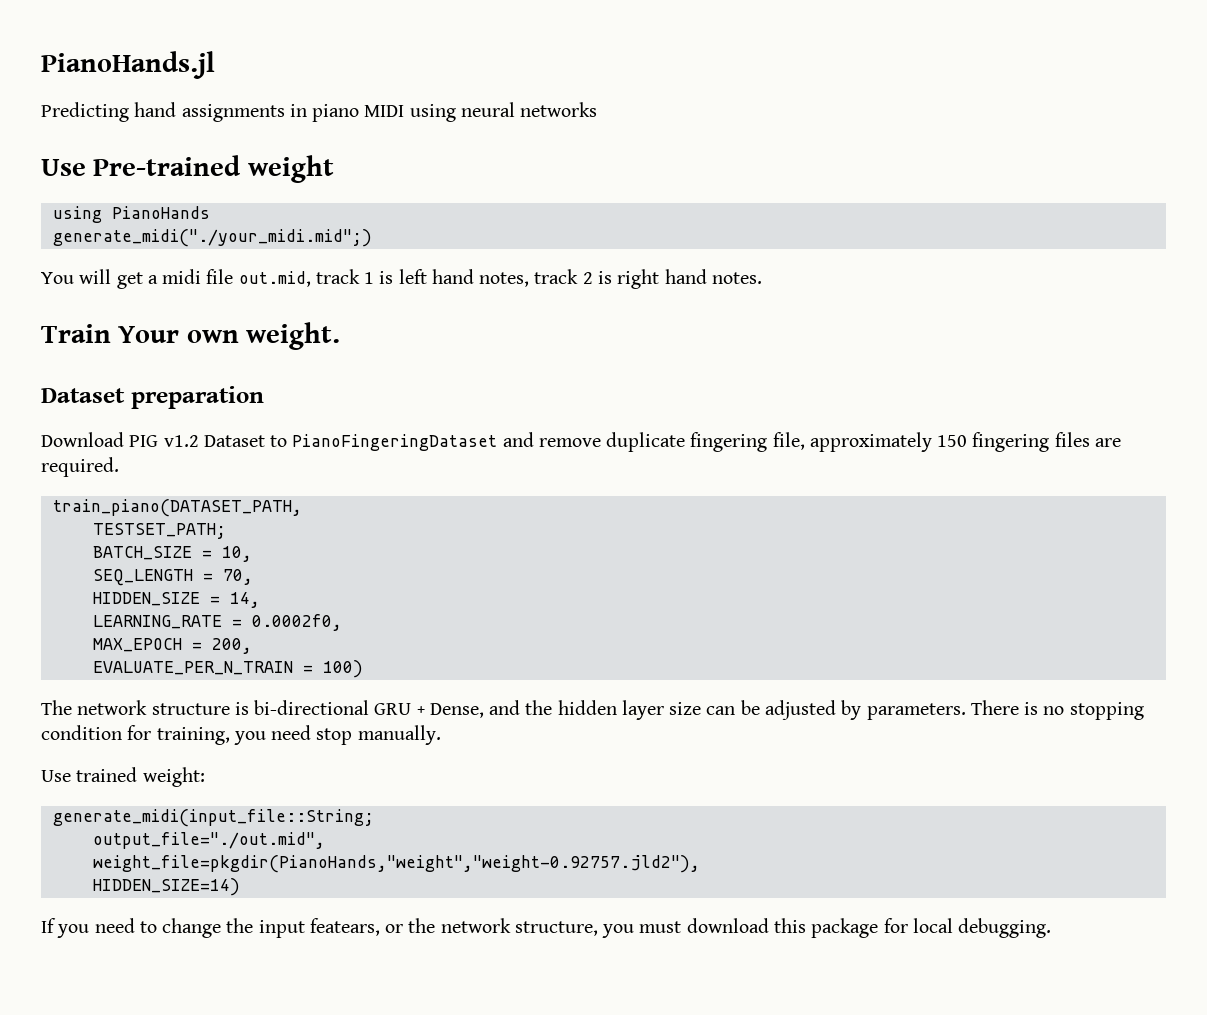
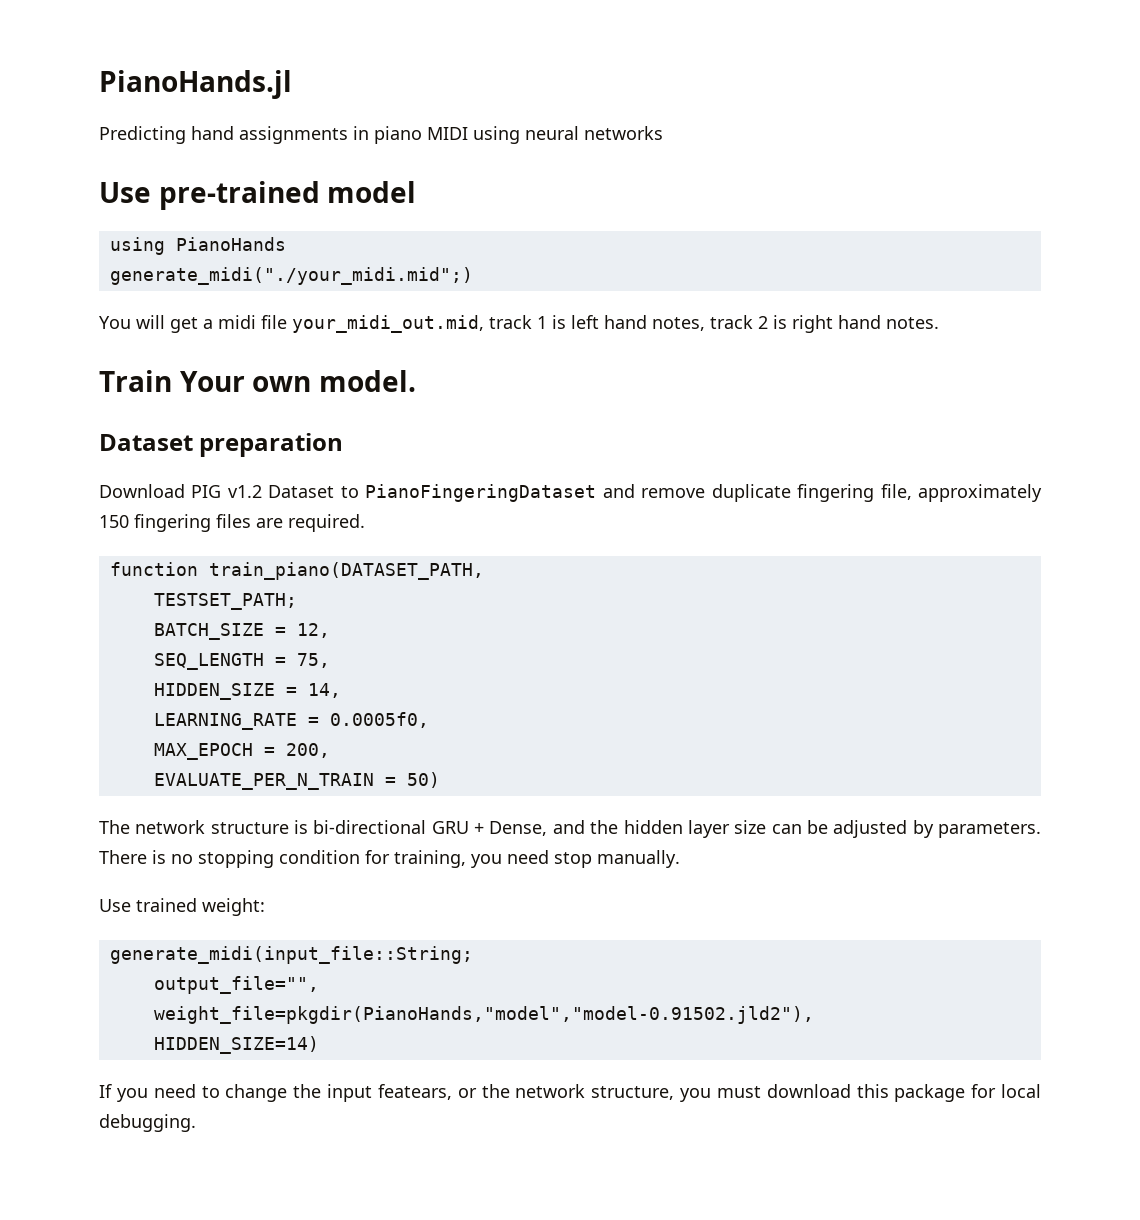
- Use Pre-trained weight
+ Use pre-trained model
- You will get a midi file out.mid, track 1 is left hand notes, track 2 is right hand notes.
+ You will get a midi file your_midi_out.mid, track 1 is left hand notes, track 2 is right hand notes.
- Train Your own weight.
+ Train Your own model.
- train_piano(DATASET_PATH,
+ function train_piano(DATASET_PATH,
- BATCH_SIZE = 10,
+ BATCH_SIZE = 12,
- SEQ_LENGTH = 70,
+ SEQ_LENGTH = 75,
- LEARNING_RATE = 0.0002f0,
+ LEARNING_RATE = 0.0005f0,
- EVALUATE_PER_N_TRAIN = 100)
+ EVALUATE_PER_N_TRAIN = 50)
- output_file="./out.mid",
- weight_file=pkgdir(PianoHands,"weight","weight-0.92757.jld2"),
+ output_file="",
+ weight_file=pkgdir(PianoHands,"model","model-0.91502.jld2"),

